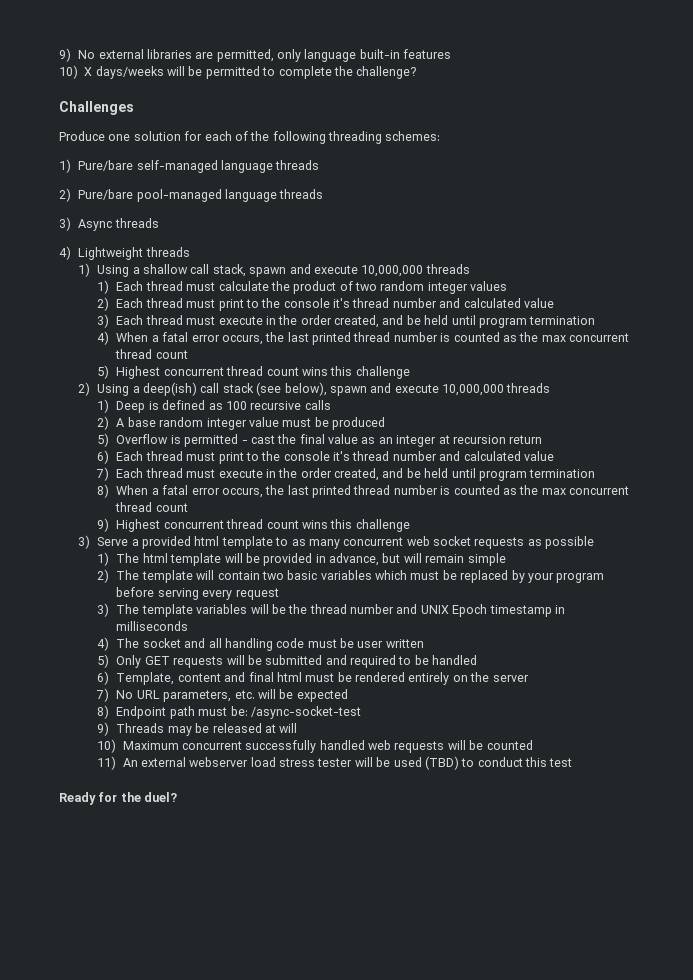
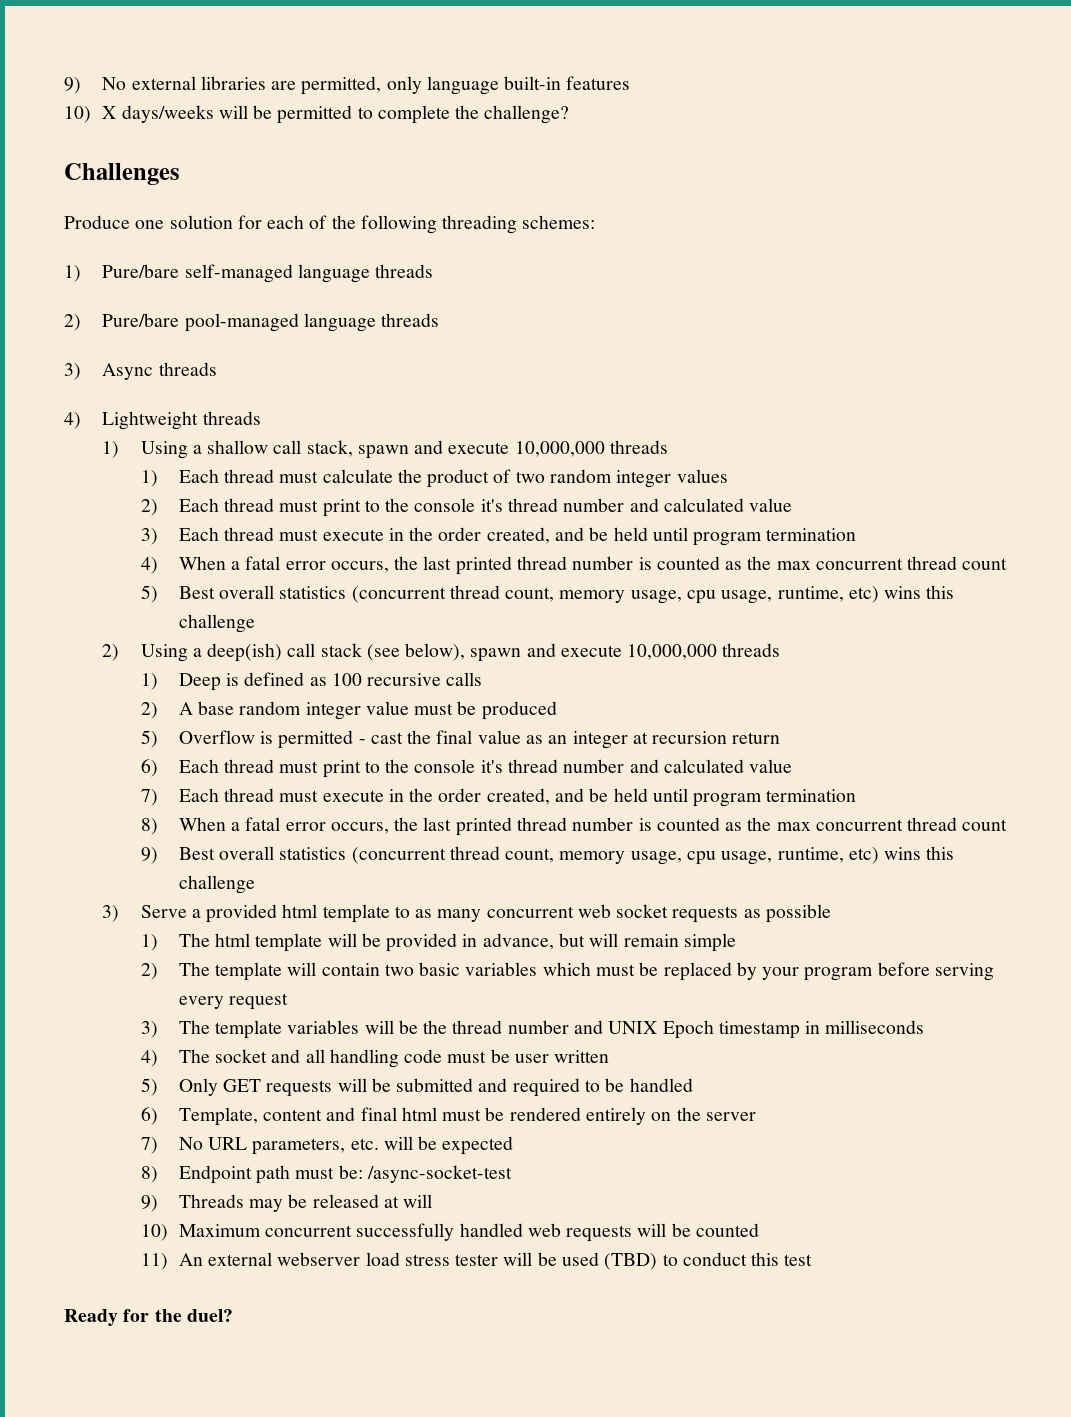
- 5) Highest concurrent thread count wins this challenge
+ 5) Best overall statistics (concurrent thread count, memory usage, cpu usage, runtime, etc) wins this challenge
- 9) Highest concurrent thread count wins this challenge
+ 9) Best overall statistics (concurrent thread count, memory usage, cpu usage, runtime, etc) wins this challenge

